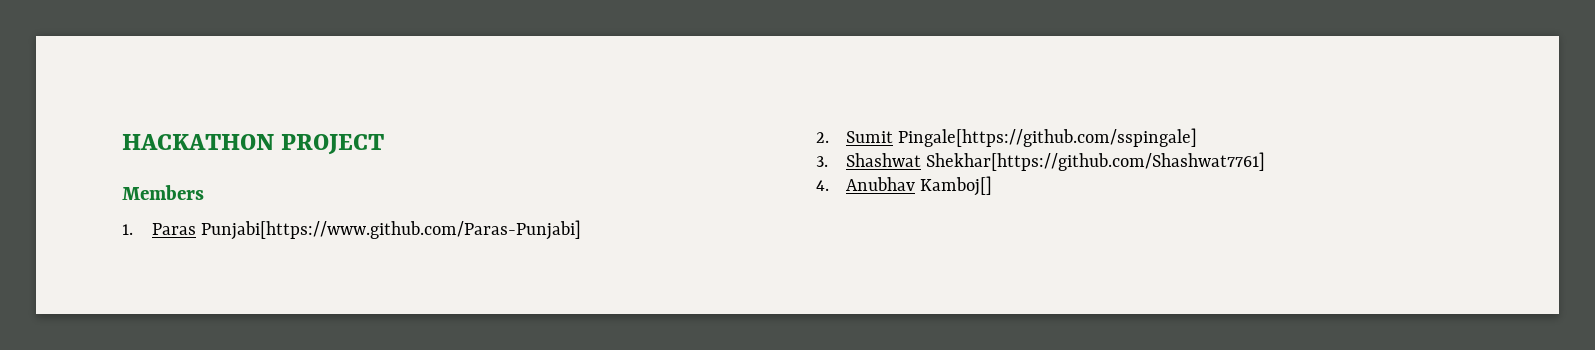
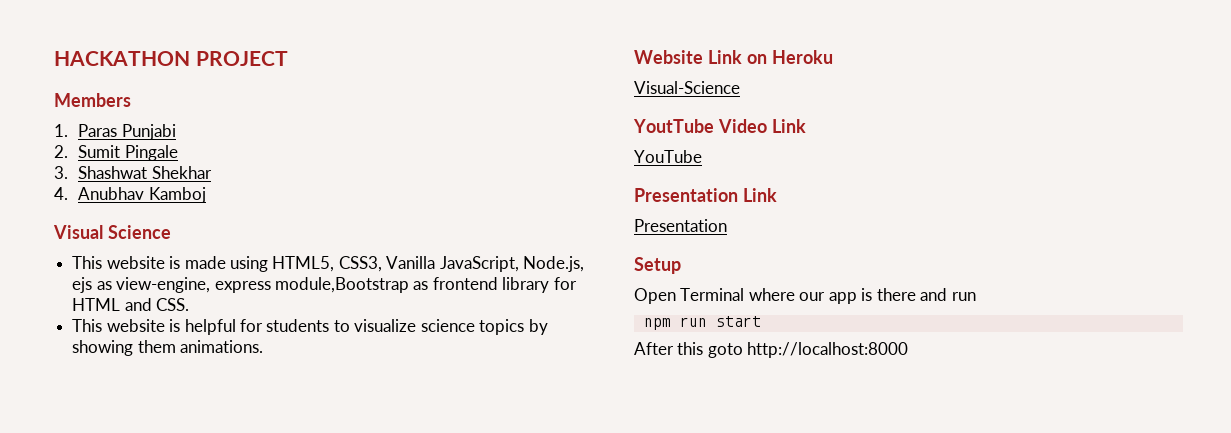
- 1. Paras Punjabi[https://www.github.com/Paras-Punjabi]
+ 1. Paras Punjabi
- 2. Sumit Pingale[https://github.com/sspingale]
+ 2. Sumit Pingale
- 3. Shashwat Shekhar[https://github.com/Shashwat7761]
+ 3. Shashwat Shekhar
- 4. Anubhav Kamboj[]
+ 4. Anubhav Kamboj
+ Visual Science
+ This website is made using HTML5, CSS3, Vanilla JavaScript, Node.js, ejs as view-engine, express module,Bootstrap as frontend library for HTML and CSS.
+ This website is helpful for students to visualize science topics by showing them animations.
+ Website Link on Heroku
+ Visual-Science
+ YoutTube Video Link
+ YouTube
+ Presentation Link
+ Presentation
+ Setup
+ Open Terminal where our app is there and run
+ npm run start
+ After this goto http://localhost:8000

